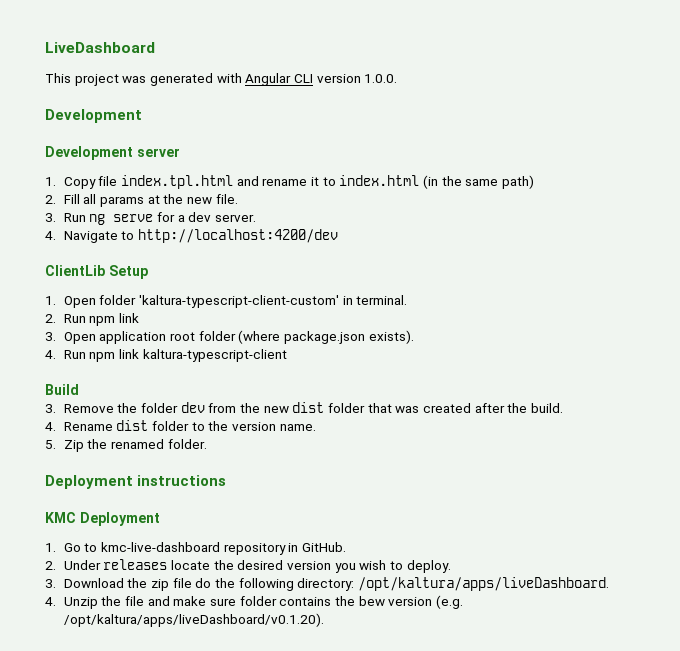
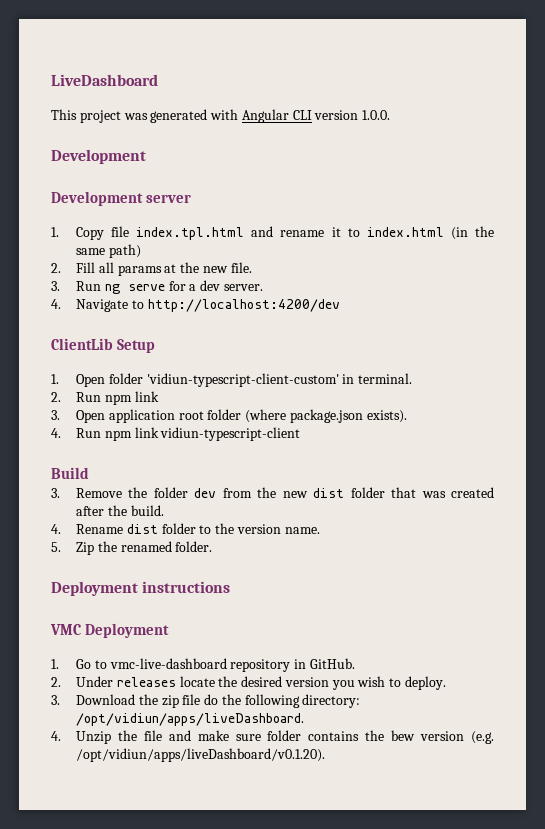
- 1. Open folder 'kaltura-typescript-client-custom' in terminal.
+ 1. Open folder 'vidiun-typescript-client-custom' in terminal.
- 4. Run npm link kaltura-typescript-client
+ 4. Run npm link vidiun-typescript-client
- KMC Deployment
+ VMC Deployment
- 1. Go to kmc-live-dashboard repository in GitHub.
+ 1. Go to vmc-live-dashboard repository in GitHub.
- 3. Download the zip file do the following directory: /opt/kaltura/apps/liveDashboard.
+ 3. Download the zip file do the following directory: /opt/vidiun/apps/liveDashboard.
- 4. Unzip the file and make sure folder contains the bew version (e.g. /opt/kaltura/apps/liveDashboard/v0.1.20).
+ 4. Unzip the file and make sure folder contains the bew version (e.g. /opt/vidiun/apps/liveDashboard/v0.1.20).

